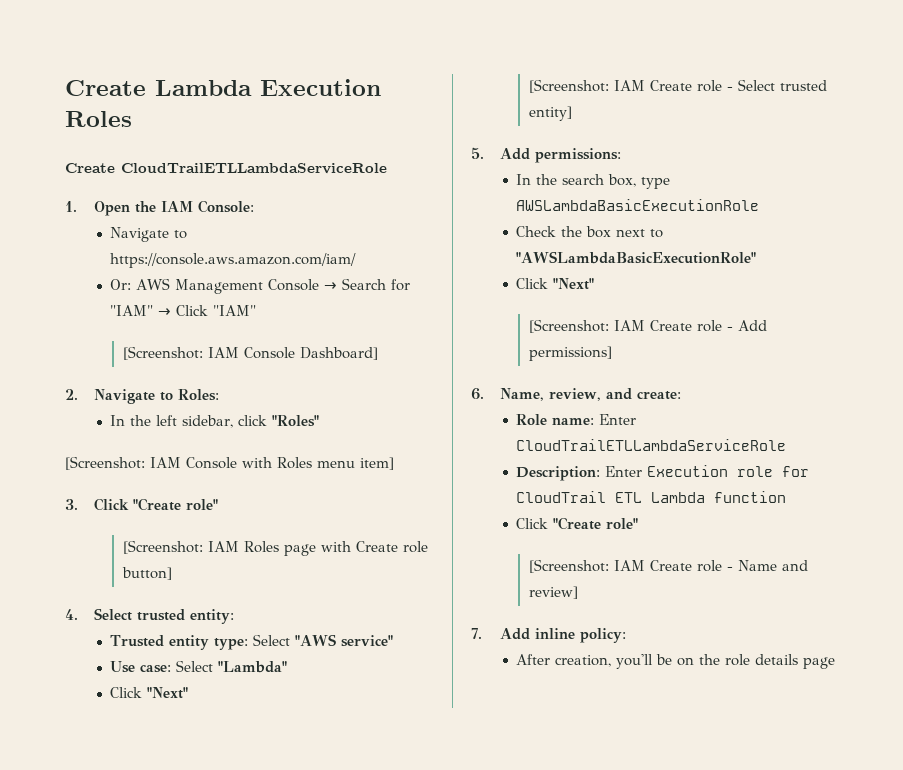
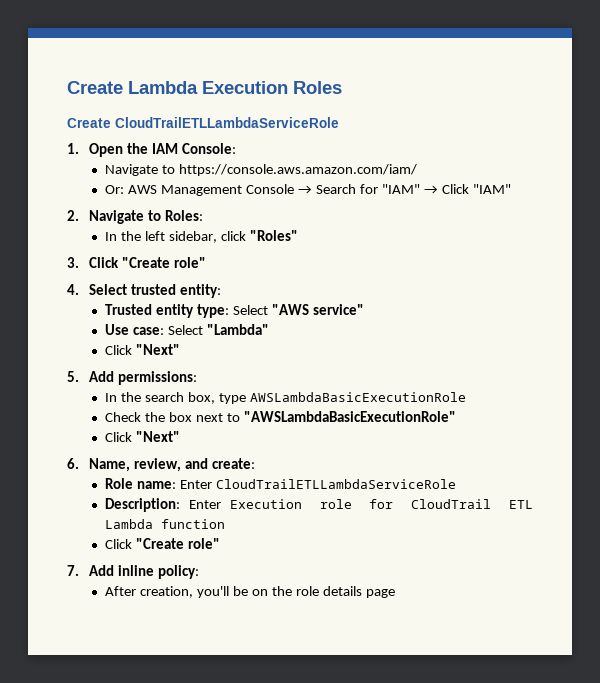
- [Screenshot: IAM Console Dashboard]
- [Screenshot: IAM Console with Roles menu item]
  3. Click "Create role"
- [Screenshot: IAM Roles page with Create role button]
- [Screenshot: IAM Create role - Select trusted entity]
- [Screenshot: IAM Create role - Add permissions]
- [Screenshot: IAM Create role - Name and review]

